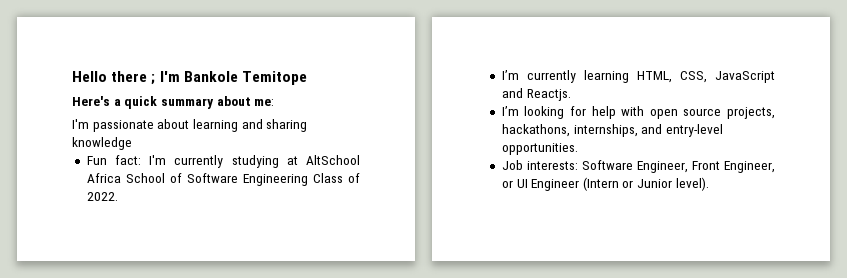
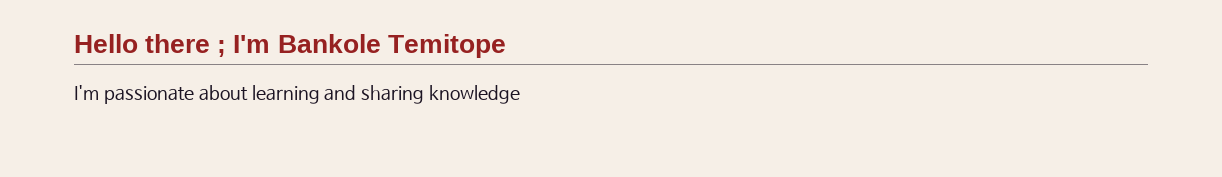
- Here's a quick summary about me:
- Fun fact: I'm currently studying at AltSchool Africa School of Software Engineering Class of 2022.
- I’m currently learning HTML, CSS, JavaScript and Reactjs.
- I’m looking for help with open source projects, hackathons, internships, and entry-level opportunities.
- Job interests: Software Engineer, Front Engineer, or UI Engineer (Intern or Junior level).

